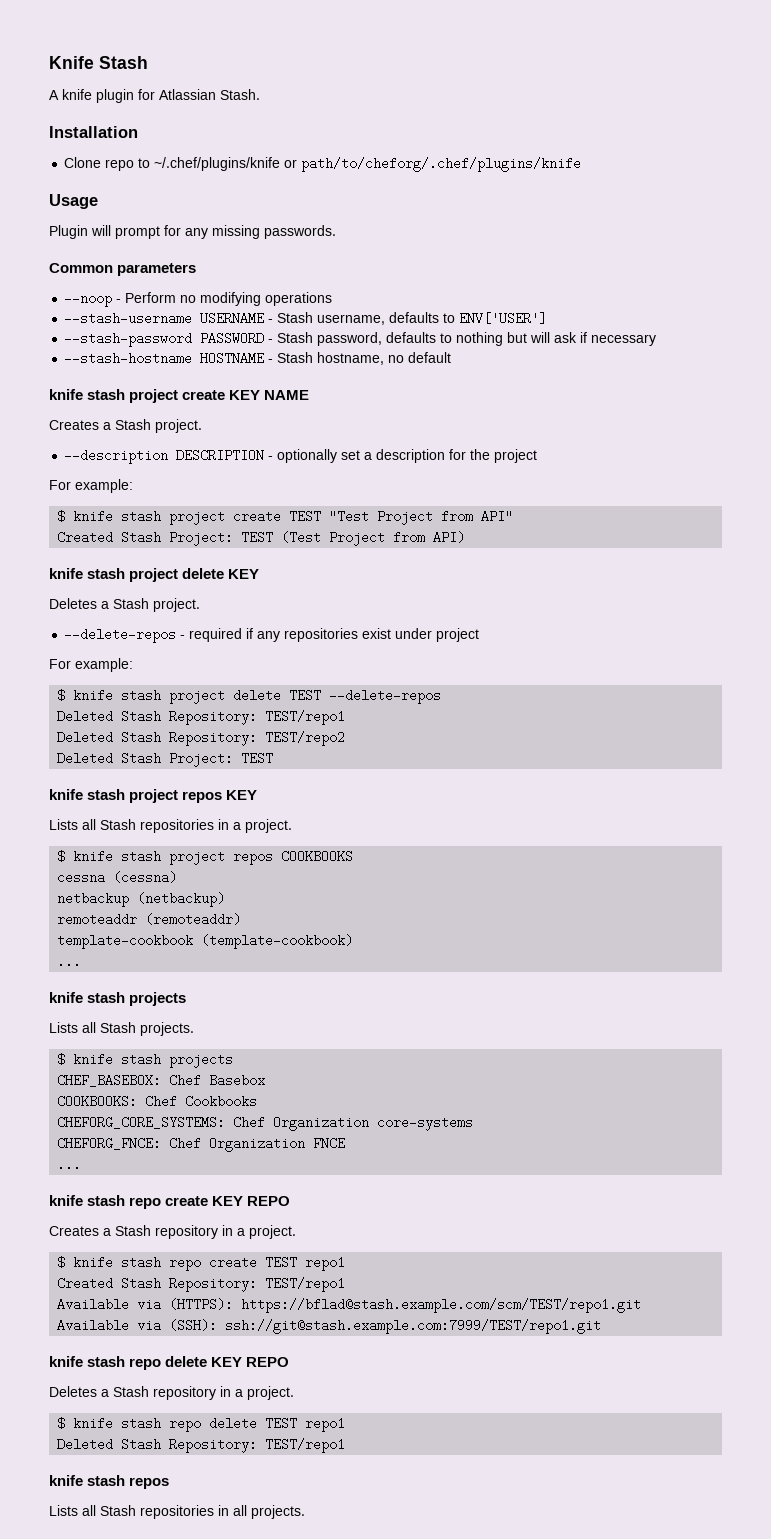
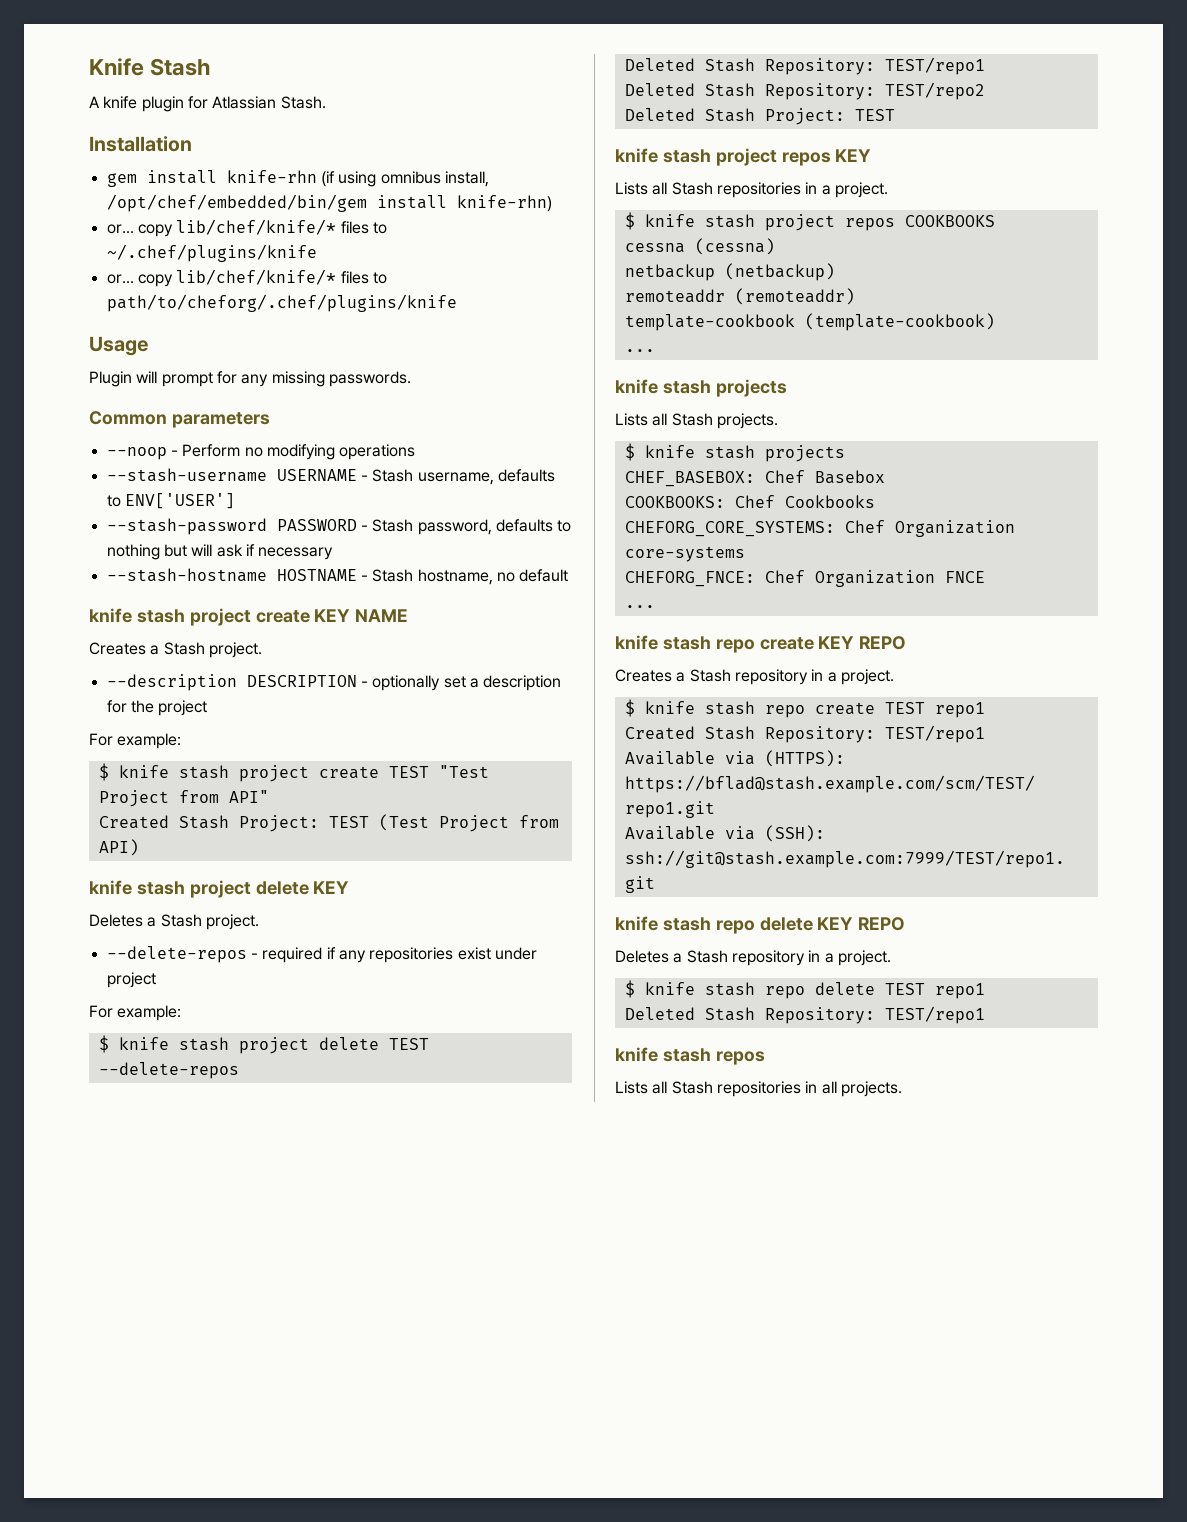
- Clone repo to ~/.chef/plugins/knife or path/to/cheforg/.chef/plugins/knife
+ gem install knife-rhn (if using omnibus install, /opt/chef/embedded/bin/gem install knife-rhn)
+ or... copy lib/chef/knife/* files to ~/.chef/plugins/knife
+ or... copy lib/chef/knife/* files to path/to/cheforg/.chef/plugins/knife

